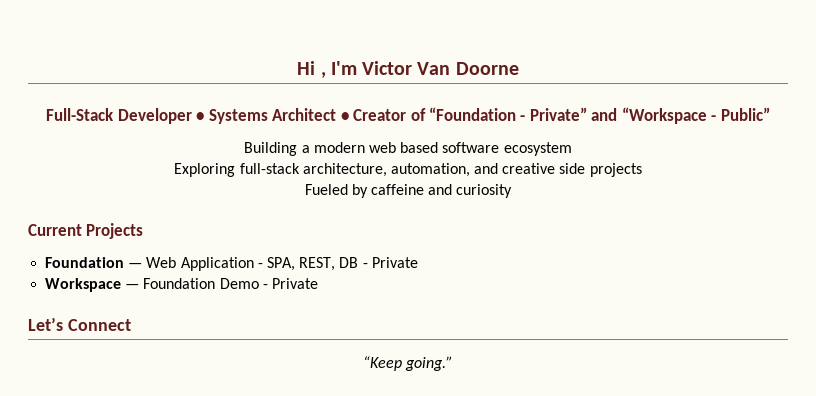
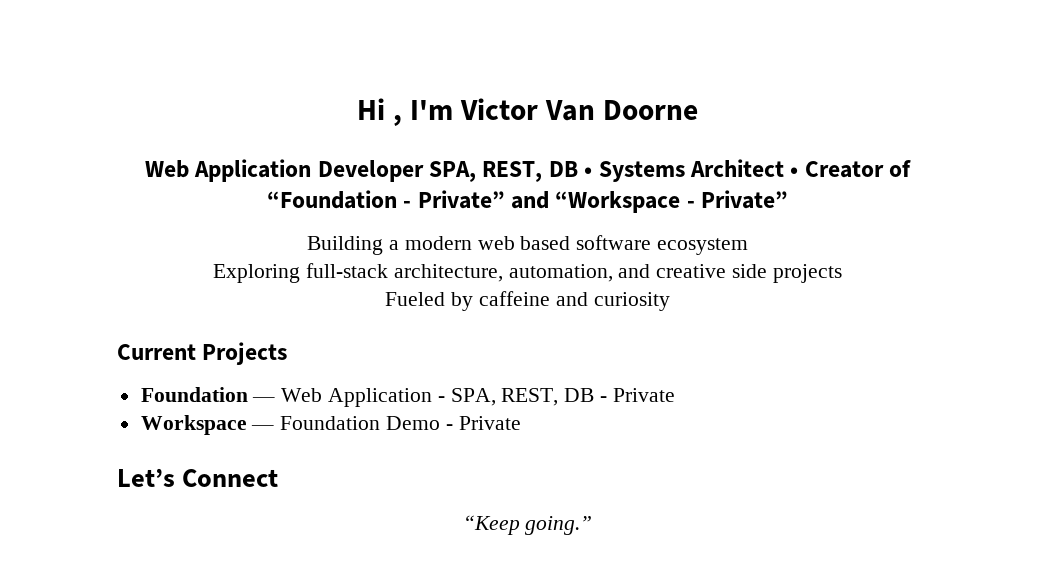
- Full-Stack Developer • Systems Architect • Creator of “Foundation - Private” and “Workspace - Public”
+ Web Application Developer SPA, REST, DB • Systems Architect • Creator of “Foundation - Private” and “Workspace - Private”

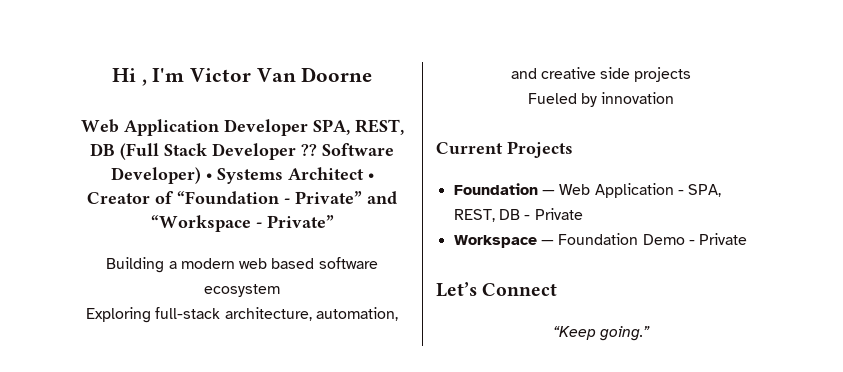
- Web Application Developer SPA, REST, DB • Systems Architect • Creator of “Foundation - Private” and “Workspace - Private”
+ Web Application Developer SPA, REST, DB (Full Stack Developer ?? Software Developer) • Systems Architect • Creator of “Foundation - Private” and “Workspace - Private”
- Fueled by caffeine and curiosity
+ Fueled by innovation

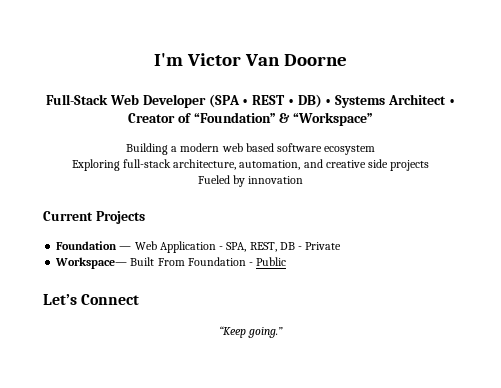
- Hi , I'm Victor Van Doorne
+ I'm Victor Van Doorne
- Web Application Developer SPA, REST, DB (Full Stack Developer ?? Software Developer) • Systems Architect • Creator of “Foundation - Private” and “Workspace - Private”
+ Full-Stack Web Developer (SPA • REST • DB) • Systems Architect • Creator of “Foundation” & “Workspace”
- Workspace — Foundation Demo - Private
+ Workspace— Built From Foundation - Public

